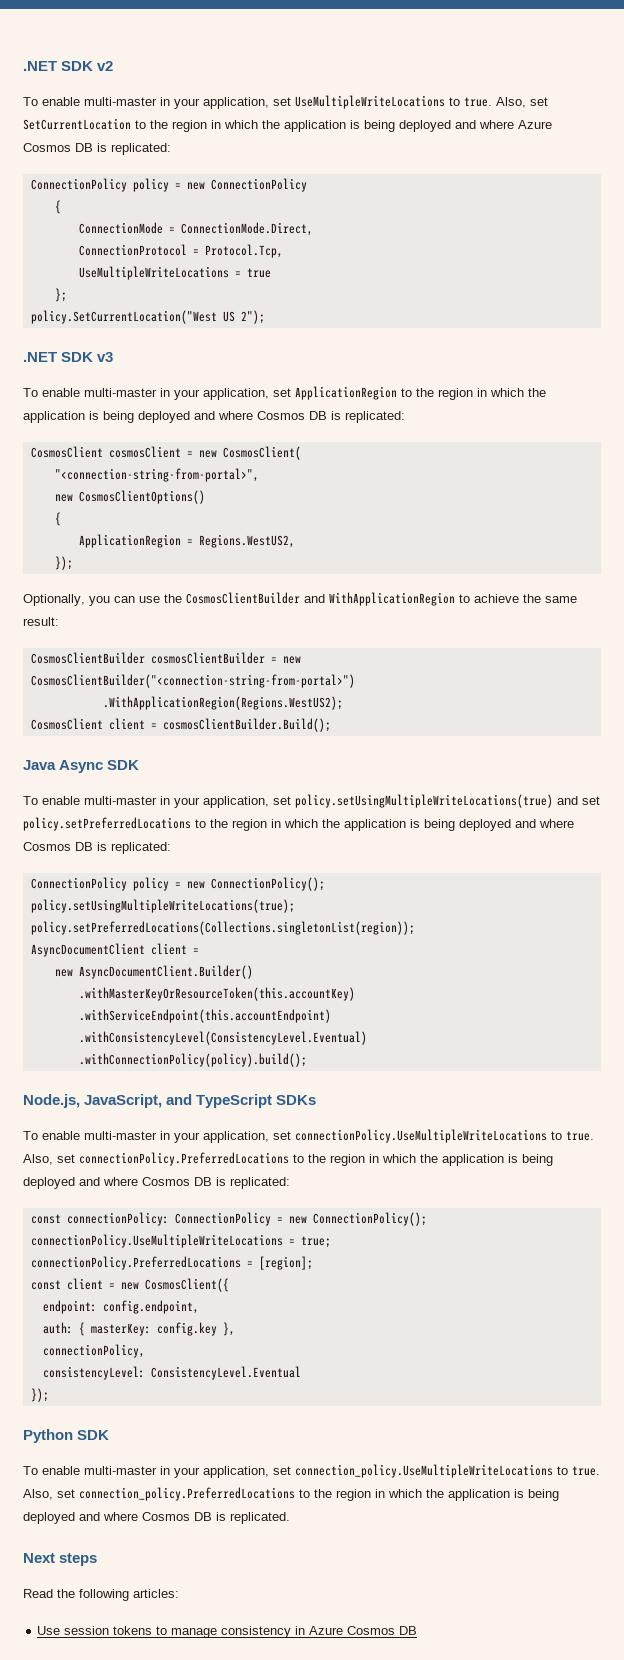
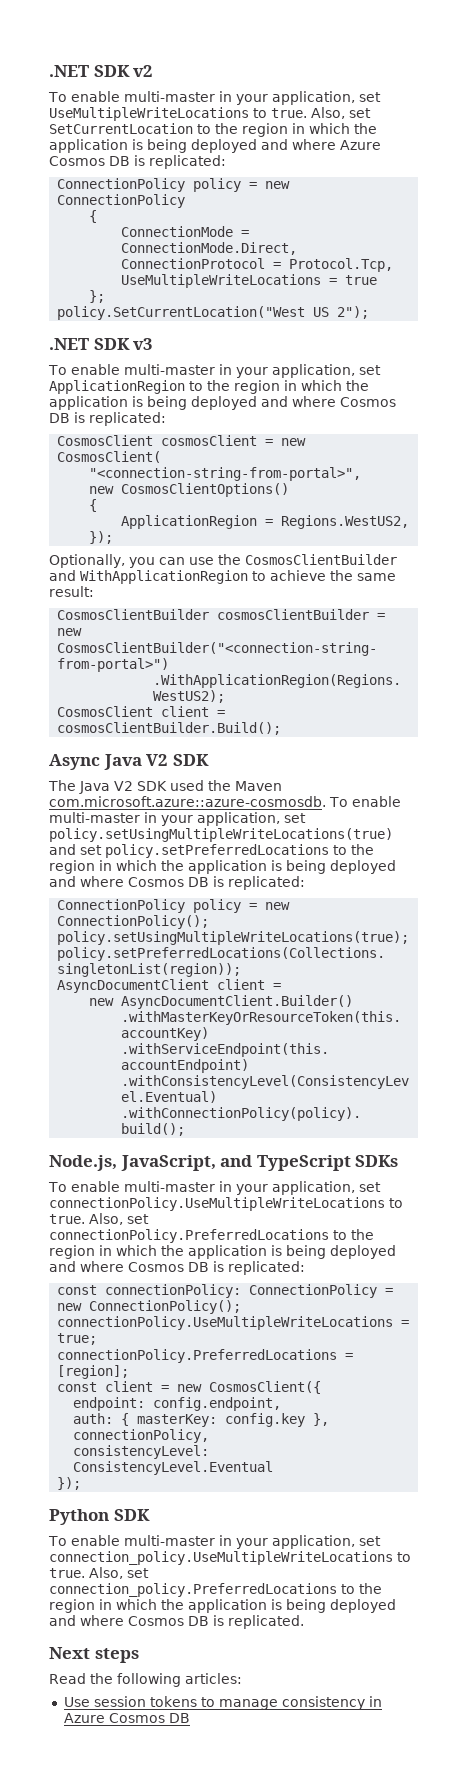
- Java Async SDK
- To enable multi-master in your application, set policy.setUsingMultipleWriteLocations(true) and set policy.setPreferredLocations to the region in which the application is being deployed and where Cosmos DB is replicated:
+ Async Java V2 SDK
+ The Java V2 SDK used the Maven com.microsoft.azure::azure-cosmosdb. To enable multi-master in your application, set policy.setUsingMultipleWriteLocations(true) and set policy.setPreferredLocations to the region in which the application is being deployed and where Cosmos DB is replicated:

